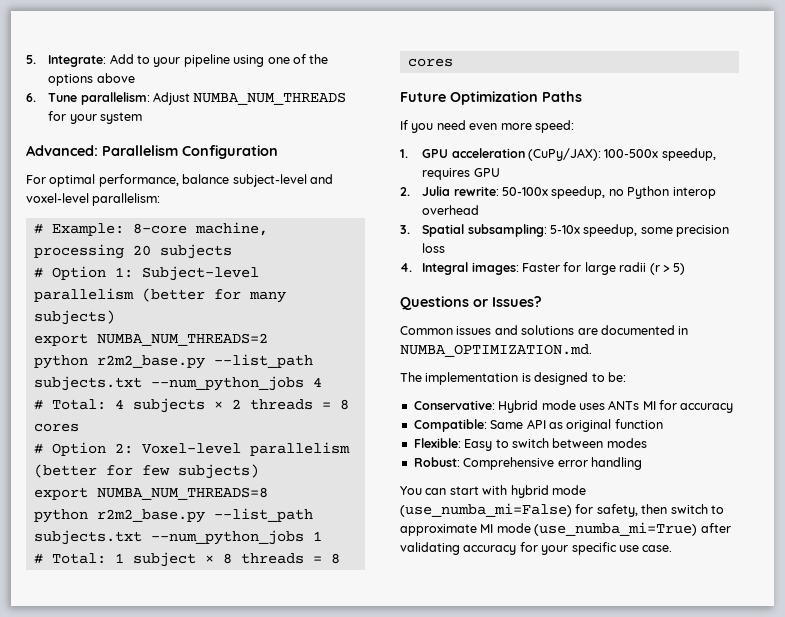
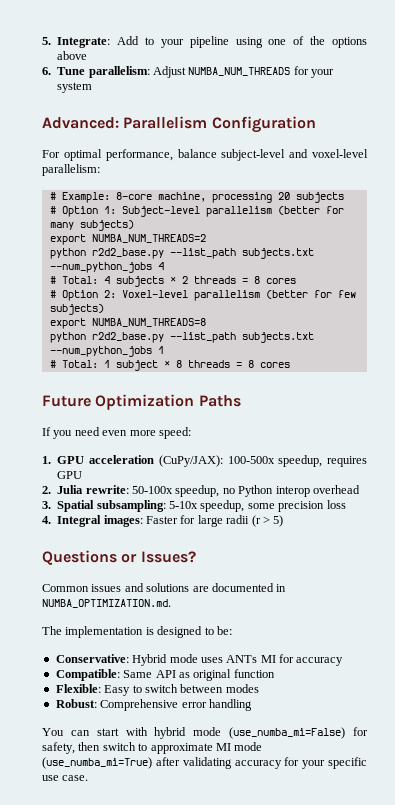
- python r2m2_base.py --list_path subjects.txt --num_python_jobs 4
+ python r2d2_base.py --list_path subjects.txt --num_python_jobs 4
- python r2m2_base.py --list_path subjects.txt --num_python_jobs 1
+ python r2d2_base.py --list_path subjects.txt --num_python_jobs 1

